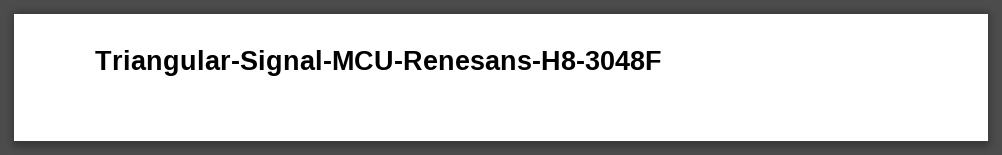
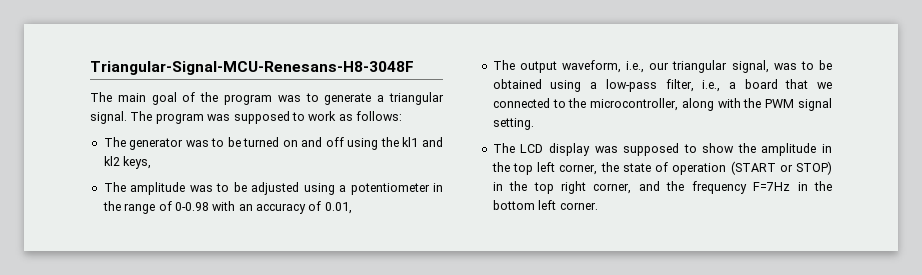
+ The main goal of the program was to generate a triangular signal. The program was supposed to work as follows:
+ The generator was to be turned on and off using the kl1 and kl2 keys,
+ The amplitude was to be adjusted using a potentiometer in the range of 0-0.98 with an accuracy of 0.01,
+ The output waveform, i.e., our triangular signal, was to be obtained using a low-pass filter, i.e., a board that we connected to the microcontroller, along with the PWM signal setting.
+ The LCD display was supposed to show the amplitude in the top left corner, the state of operation (START or STOP) in the top right corner, and the frequency F=7Hz in the bottom left corner.

